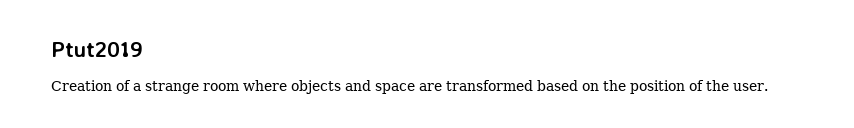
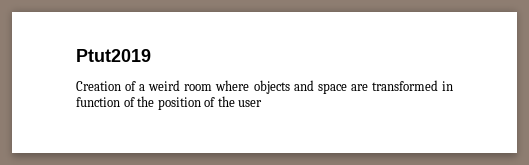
- Creation of a strange room where objects and space are transformed based on the position of the user.
+ Creation of a weird room where objects and space are transformed in function of the position of the user

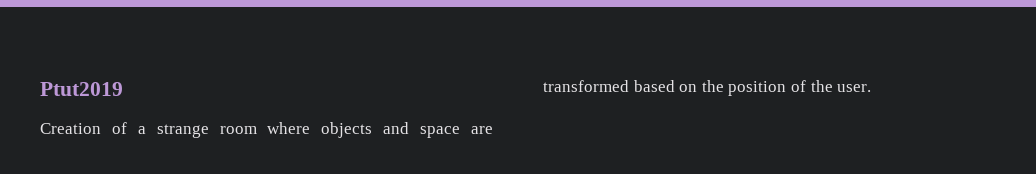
- Creation of a weird room where objects and space are transformed in function of the position of the user
+ Creation of a strange room where objects and space are transformed based on the position of the user.

